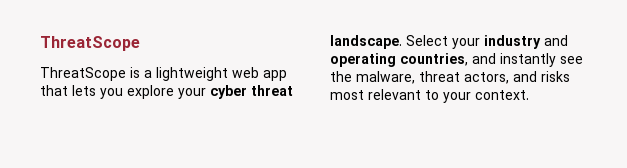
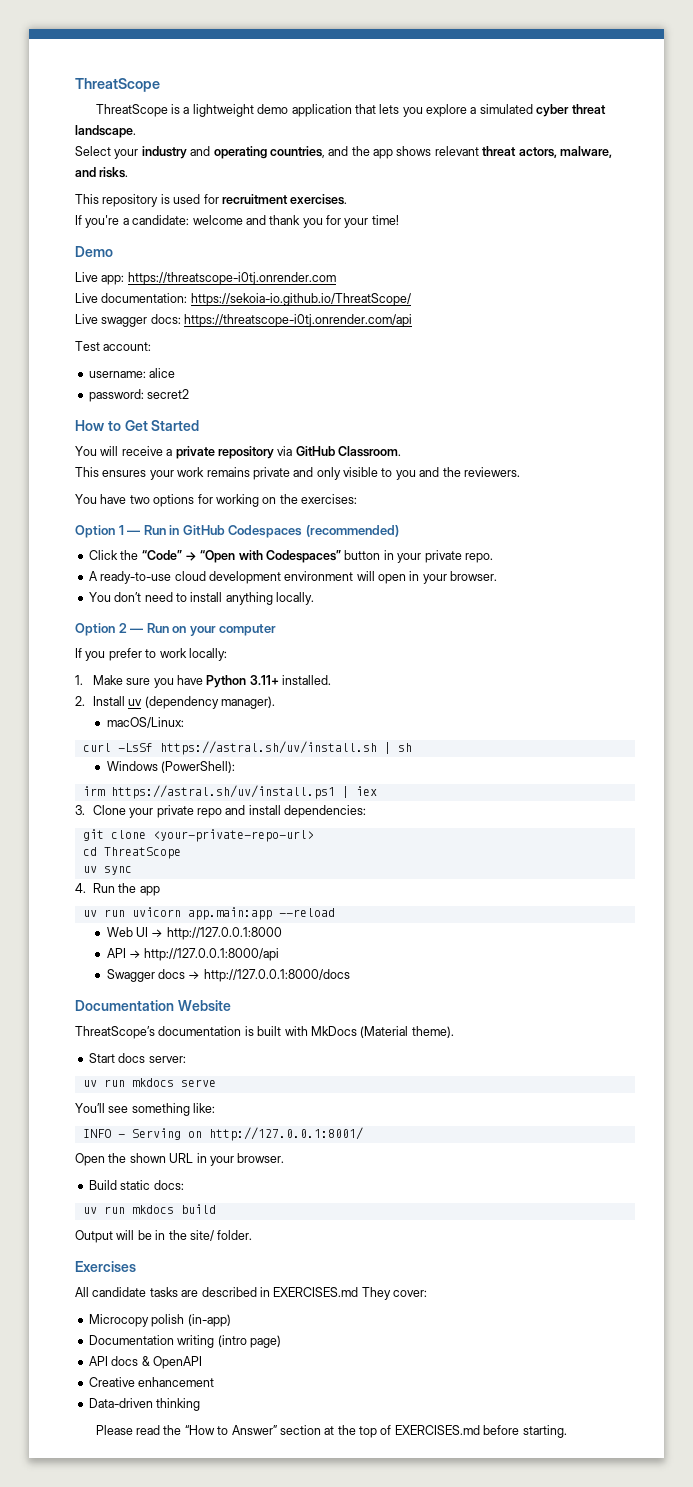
- ThreatScope is a lightweight web app that lets you explore your cyber threat landscape. Select your industry and operating countries, and instantly see the malware, threat actors, and risks most relevant to your context.
+ ThreatScope is a lightweight demo application that lets you explore a simulated cyber threat landscape.
+ Select your industry and operating countries, and the app shows relevant threat actors, malware, and risks.
+ This repository is used for recruitment exercises.
+ If you're a candidate: welcome and thank you for your time!
+ Demo
+ Live app: https://threatscope-i0tj.onrender.com
+ Live documentation: https://sekoia-io.github.io/ThreatScope/
+ Live swagger docs: https://threatscope-i0tj.onrender.com/api
+ Test account:
+ username: alice
+ password: secret2
+ How to Get Started
+ You will receive a private repository via GitHub Classroom.
+ This ensures your work remains private and only visible to you and the reviewers.
+ You have two options for working on the exercises:
+ Option 1 — Run in GitHub Codespaces (recommended)
+ Click the “Code” → “Open with Codespaces” button in your private repo.
+ A ready-to-use cloud development environment will open in your browser.
+ You don’t need to install anything locally.
+ Option 2 — Run on your computer
+ If you prefer to work locally:
+ 1. Make sure you have Python 3.11+ installed.
+ 2. Install uv (dependency manager).
+ macOS/Linux:
+ curl -LsSf https://astral.sh/uv/install.sh | sh
+ Windows (PowerShell):
+ irm https://astral.sh/uv/install.ps1 | iex
+ 3. Clone your private repo and install dependencies:
+ git clone <your-private-repo-url>
+ cd ThreatScope
+ uv sync
+ 4. Run the app
+ uv run uvicorn app.main:app --reload
+ Web UI → http://127.0.0.1:8000
+ API → http://127.0.0.1:8000/api
+ Swagger docs → http://127.0.0.1:8000/docs
+ Documentation Website
+ ThreatScope’s documentation is built with MkDocs (Material theme).
+ Start docs server:
+ uv run mkdocs serve
+ You’ll see something like:
+ INFO - Serving on http://127.0.0.1:8001/
+ Open the shown URL in your browser.
+ Build static docs:
+ uv run mkdocs build
+ Output will be in the site/ folder.
+ Exercises
+ All candidate tasks are described in EXERCISES.md They cover:
+ Microcopy polish (in-app)
+ Documentation writing (intro page)
+ API docs & OpenAPI
+ Creative enhancement
+ Data-driven thinking
+ Please read the “How to Answer” section at the top of EXERCISES.md before starting.

